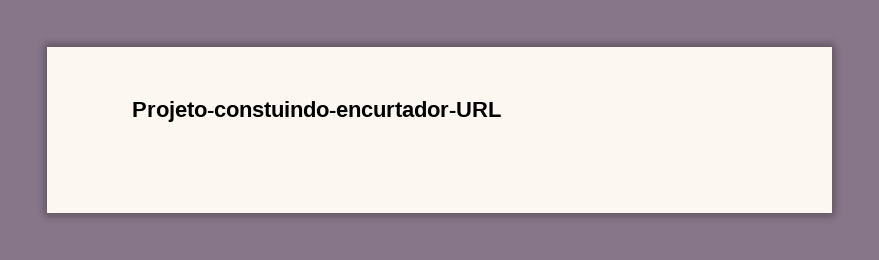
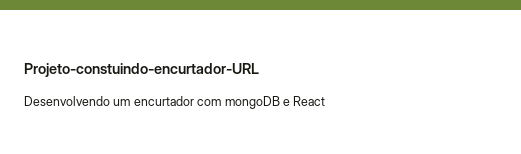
+ Desenvolvendo um encurtador com mongoDB e React

